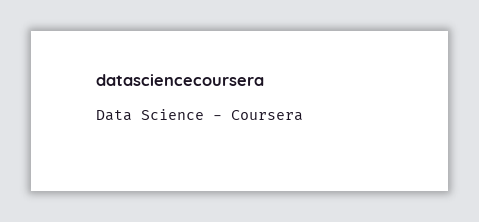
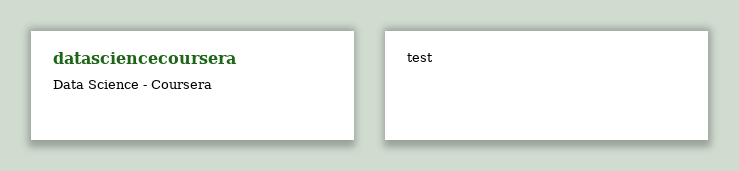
+ test

